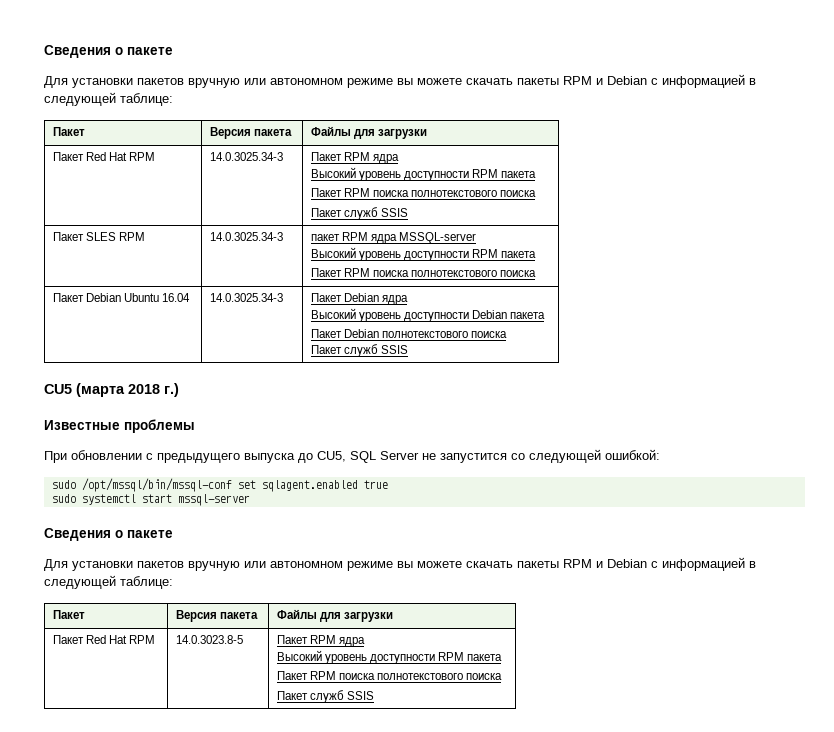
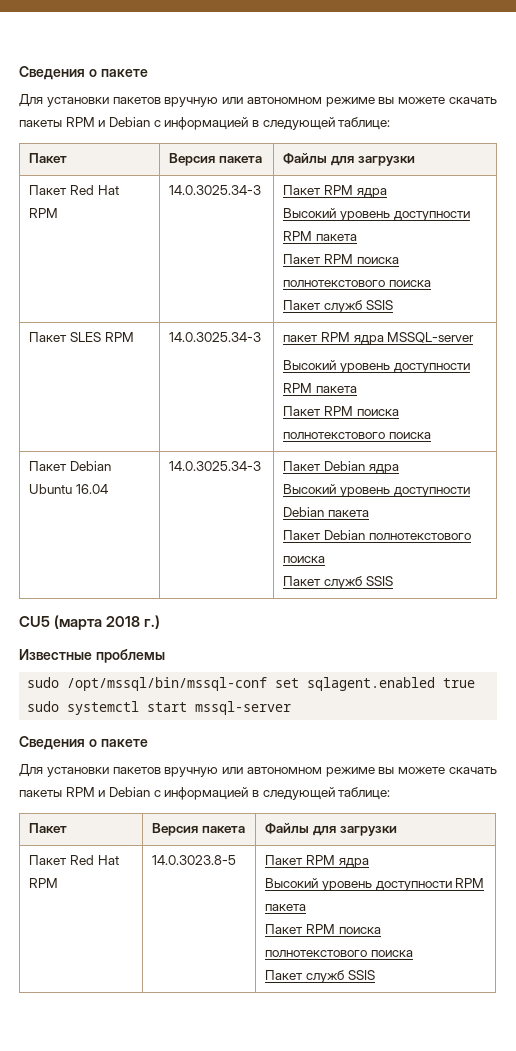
- При обновлении с предыдущего выпуска до CU5, SQL Server не запустится со следующей ошибкой:

